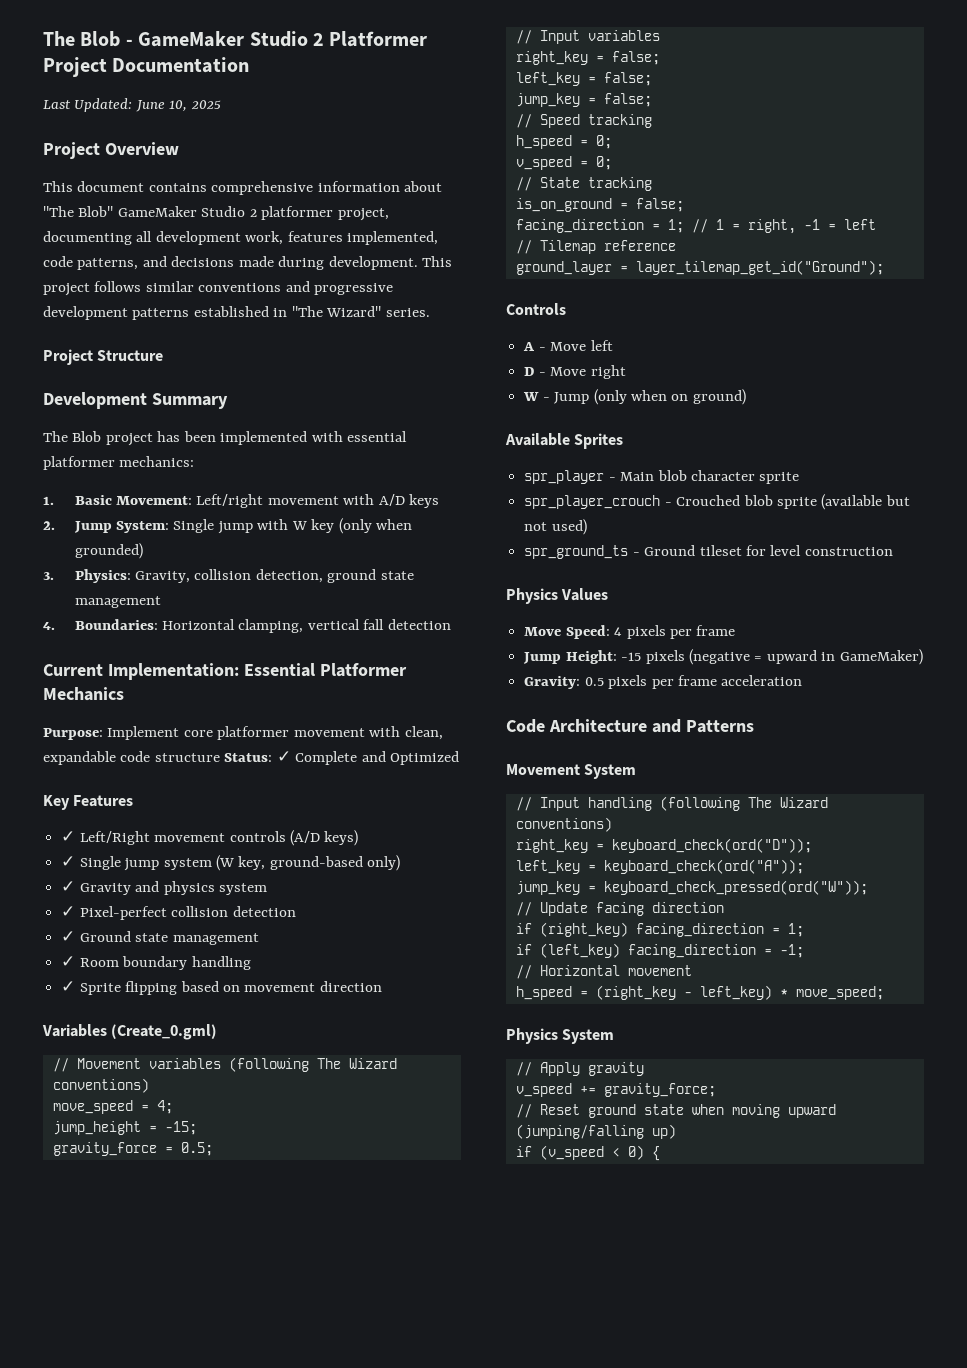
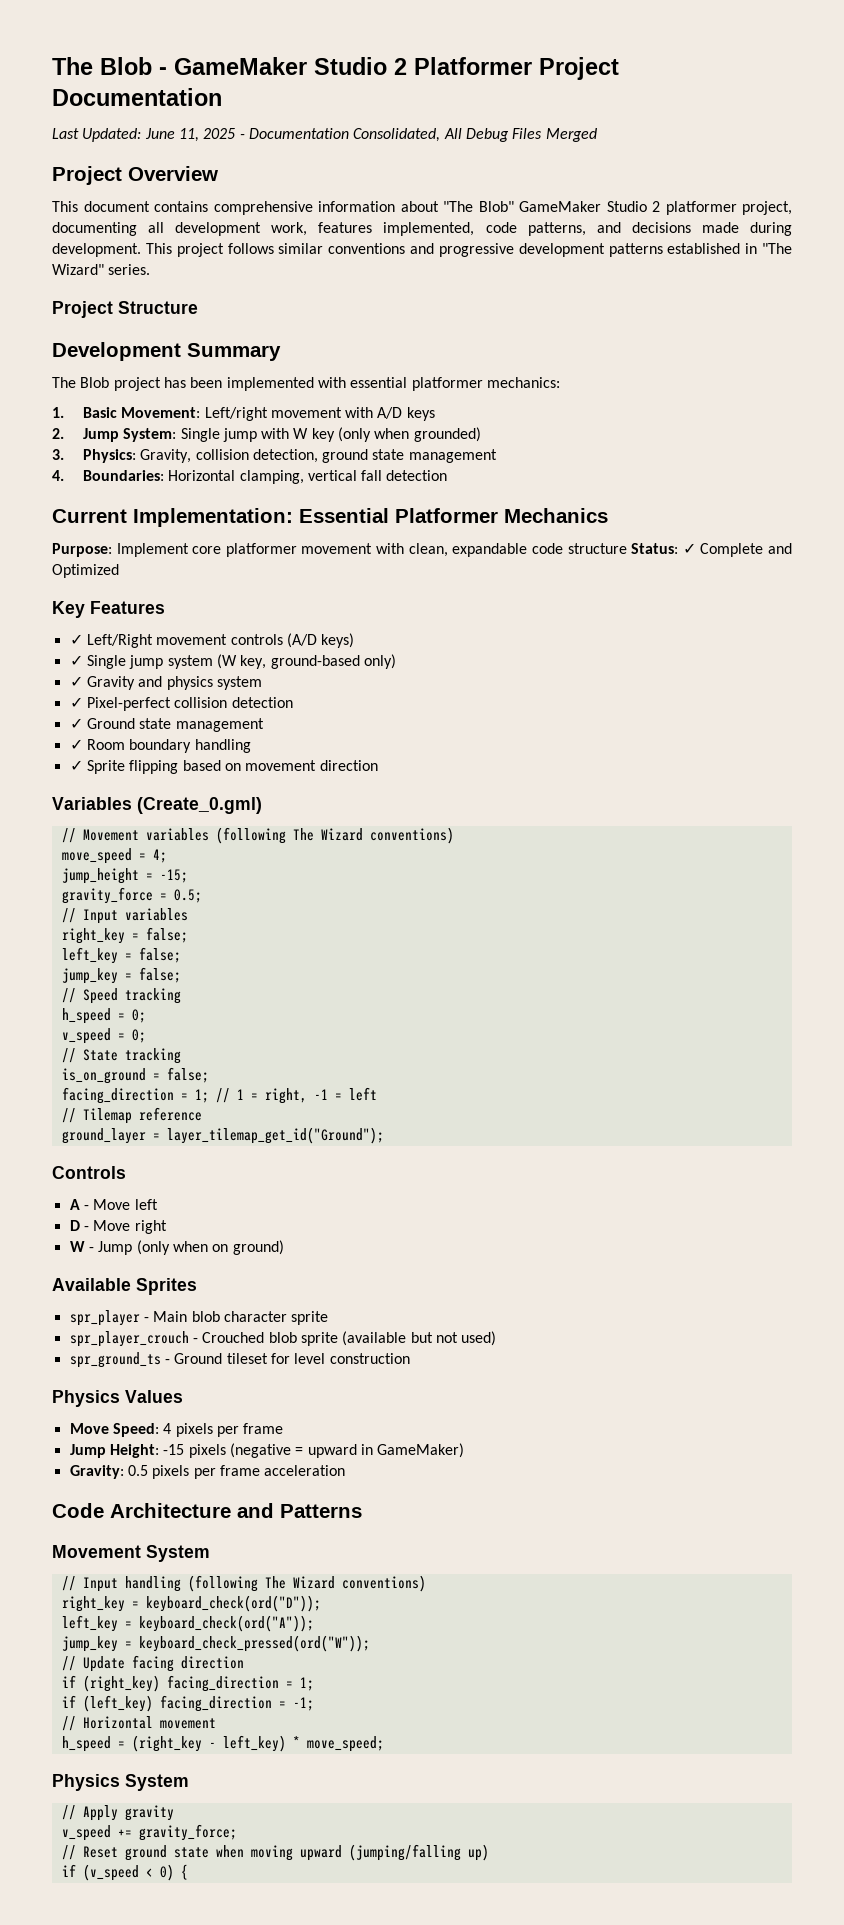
- Last Updated: June 10, 2025
+ Last Updated: June 11, 2025 - Documentation Consolidated, All Debug Files Merged

